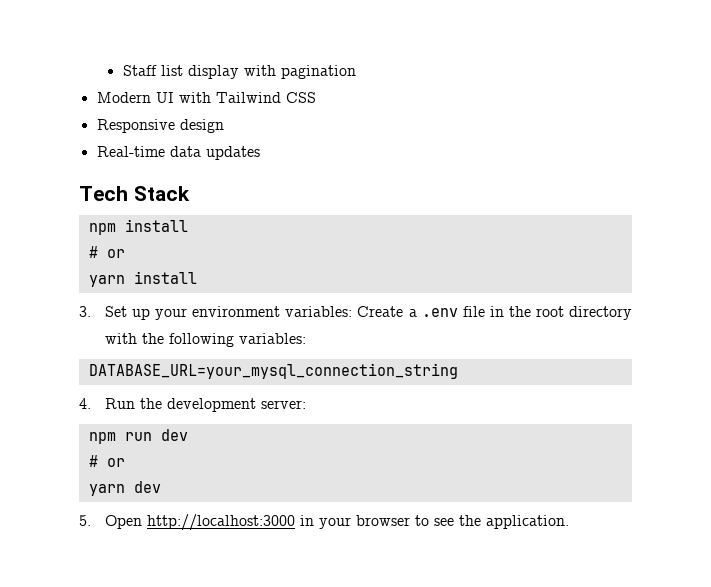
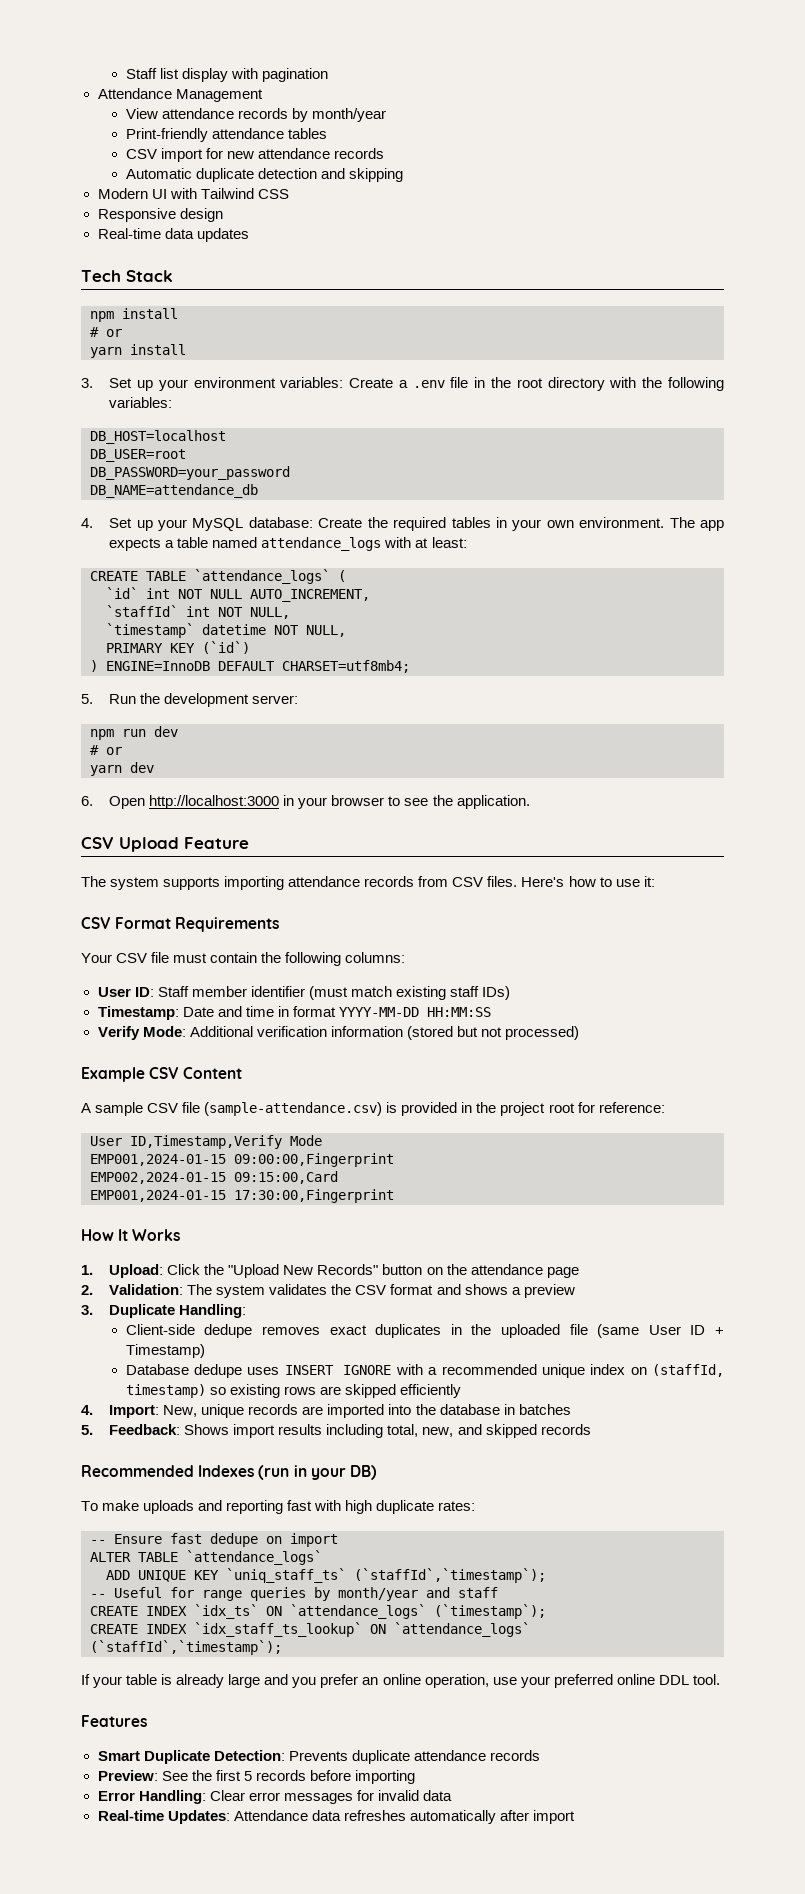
+ Attendance Management
+ View attendance records by month/year
+ Print-friendly attendance tables
+ CSV import for new attendance records
+ Automatic duplicate detection and skipping
- DATABASE_URL=your_mysql_connection_string
- 4. Run the development server:
+ DB_HOST=localhost
+ DB_USER=root
+ DB_PASSWORD=your_password
+ DB_NAME=attendance_db
+ 4. Set up your MySQL database: Create the required tables in your own environment. The app expects a table named attendance_logs with at least:
+ CREATE TABLE `attendance_logs` (
+ `id` int NOT NULL AUTO_INCREMENT,
+ `staffId` int NOT NULL,
+ `timestamp` datetime NOT NULL,
+ PRIMARY KEY (`id`)
+ ) ENGINE=InnoDB DEFAULT CHARSET=utf8mb4;
+ 5. Run the development server:
- 5. Open http://localhost:3000 in your browser to see the application.
+ 6. Open http://localhost:3000 in your browser to see the application.
+ CSV Upload Feature
+ The system supports importing attendance records from CSV files. Here's how to use it:
+ CSV Format Requirements
+ Your CSV file must contain the following columns:
+ User ID: Staff member identifier (must match existing staff IDs)
+ Timestamp: Date and time in format YYYY-MM-DD HH:MM:SS
+ Verify Mode: Additional verification information (stored but not processed)
+ Example CSV Content
+ A sample CSV file (sample-attendance.csv) is provided in the project root for reference:
+ User ID,Timestamp,Verify Mode
+ EMP001,2024-01-15 09:00:00,Fingerprint
+ EMP002,2024-01-15 09:15:00,Card
+ EMP001,2024-01-15 17:30:00,Fingerprint
+ How It Works
+ 1. Upload: Click the "Upload New Records" button on the attendance page
+ 2. Validation: The system validates the CSV format and shows a preview
+ 3. Duplicate Handling:
+ Client-side dedupe removes exact duplicates in the uploaded file (same User ID + Timestamp)
+ Database dedupe uses INSERT IGNORE with a recommended unique index on (staffId, timestamp) so existing rows are skipped efficiently
+ 4. Import: New, unique records are imported into the database in batches
+ 5. Feedback: Shows import results including total, new, and skipped records
+ Recommended Indexes (run in your DB)
+ To make uploads and reporting fast with high duplicate rates:
+ -- Ensure fast dedupe on import
+ ALTER TABLE `attendance_logs`
+ ADD UNIQUE KEY `uniq_staff_ts` (`staffId`,`timestamp`);
+ -- Useful for range queries by month/year and staff
+ CREATE INDEX `idx_ts` ON `attendance_logs` (`timestamp`);
+ CREATE INDEX `idx_staff_ts_lookup` ON `attendance_logs` (`staffId`,`timestamp`);
+ If your table is already large and you prefer an online operation, use your preferred online DDL tool.
+ Features
+ Smart Duplicate Detection: Prevents duplicate attendance records
+ Preview: See the first 5 records before importing
+ Error Handling: Clear error messages for invalid data
+ Real-time Updates: Attendance data refreshes automatically after import

